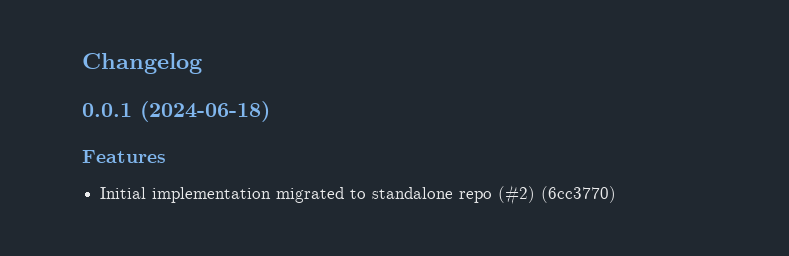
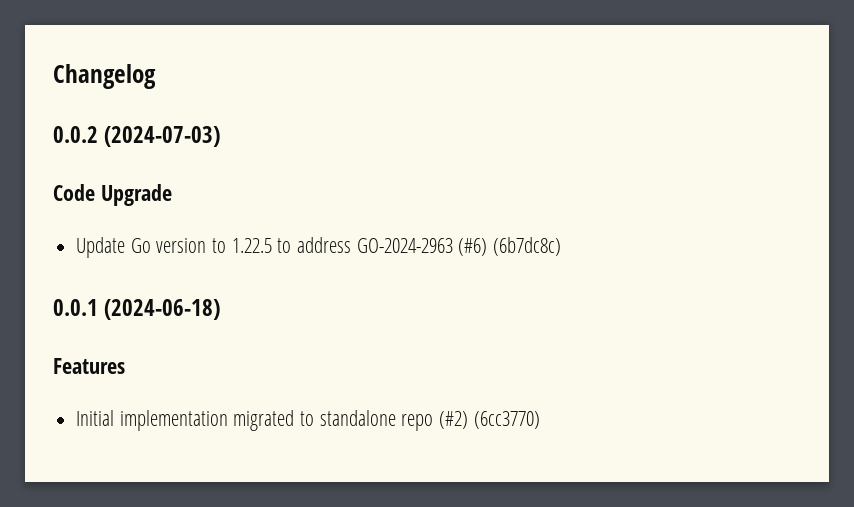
+ 0.0.2 (2024-07-03)
+ Code Upgrade
+ Update Go version to 1.22.5 to address GO-2024-2963 (#6) (6b7dc8c)

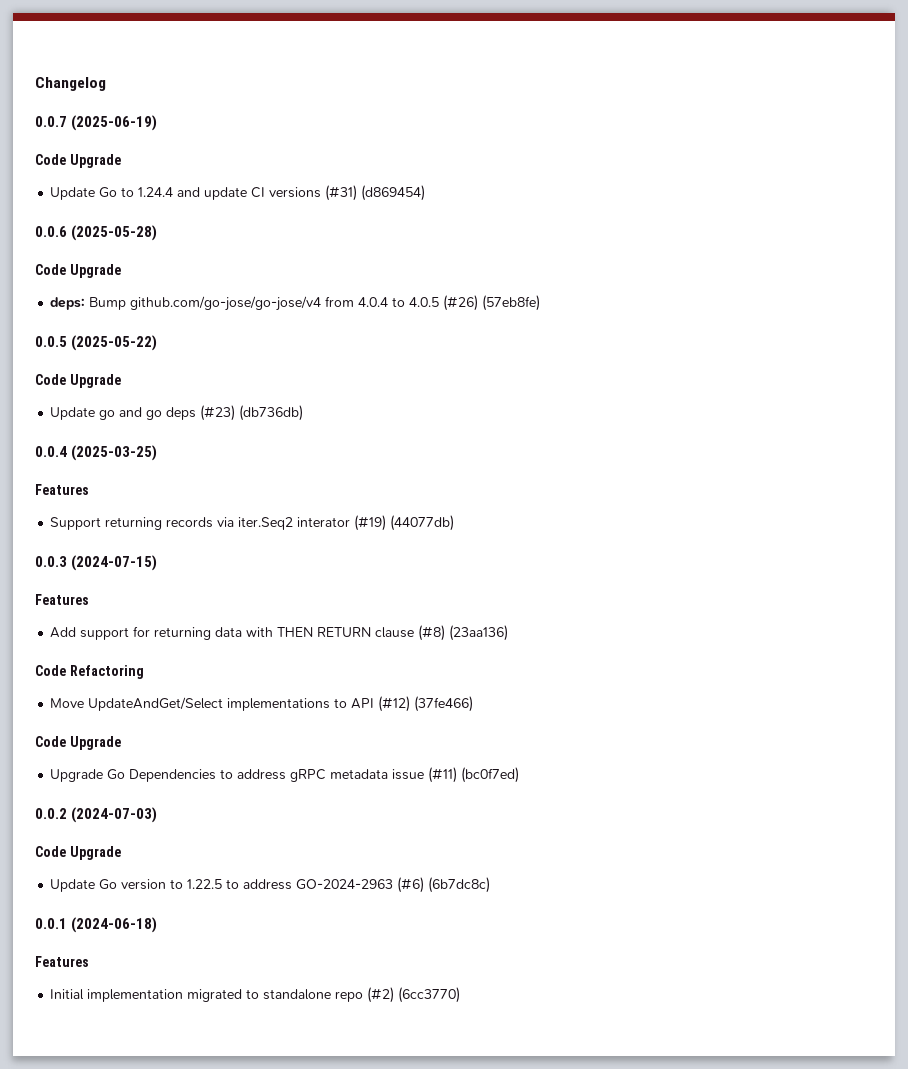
+ 0.0.7 (2025-06-19)
+ Code Upgrade
+ Update Go to 1.24.4 and update CI versions (#31) (d869454)
+ 0.0.6 (2025-05-28)
+ Code Upgrade
+ deps: Bump github.com/go-jose/go-jose/v4 from 4.0.4 to 4.0.5 (#26) (57eb8fe)
+ 0.0.5 (2025-05-22)
+ Code Upgrade
+ Update go and go deps (#23) (db736db)
+ 0.0.4 (2025-03-25)
+ Features
+ Support returning records via iter.Seq2 interator (#19) (44077db)
+ 0.0.3 (2024-07-15)
+ Features
+ Add support for returning data with THEN RETURN clause (#8) (23aa136)
+ Code Refactoring
+ Move UpdateAndGet/Select implementations to API (#12) (37fe466)
+ Code Upgrade
+ Upgrade Go Dependencies to address gRPC metadata issue (#11) (bc0f7ed)

